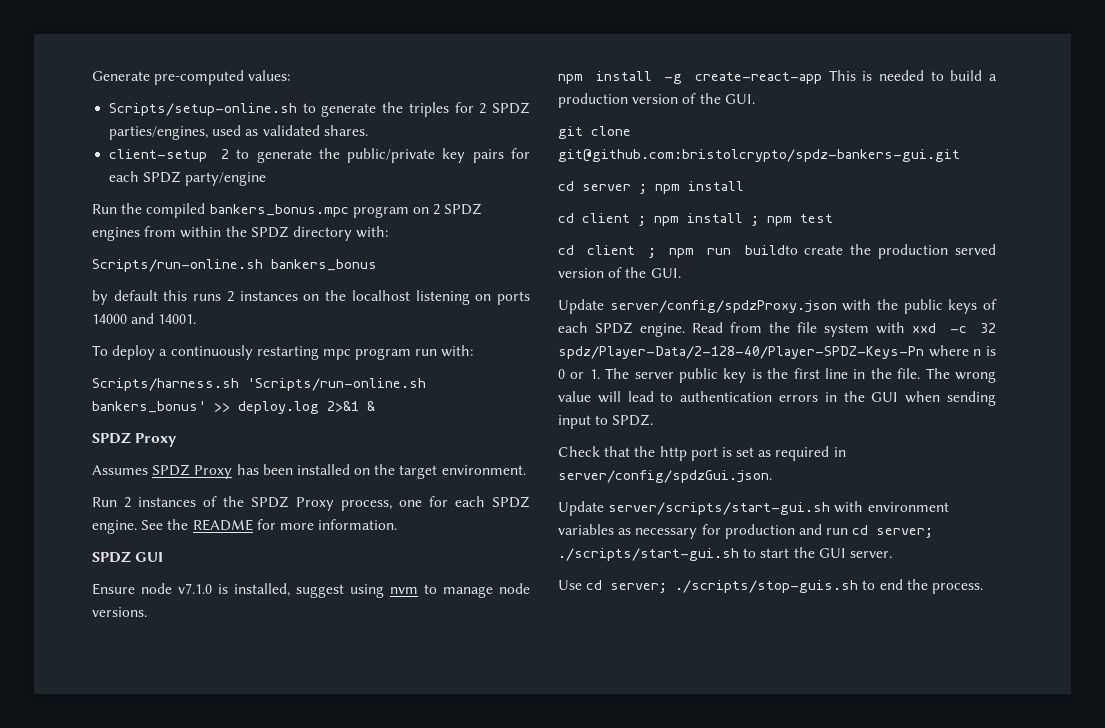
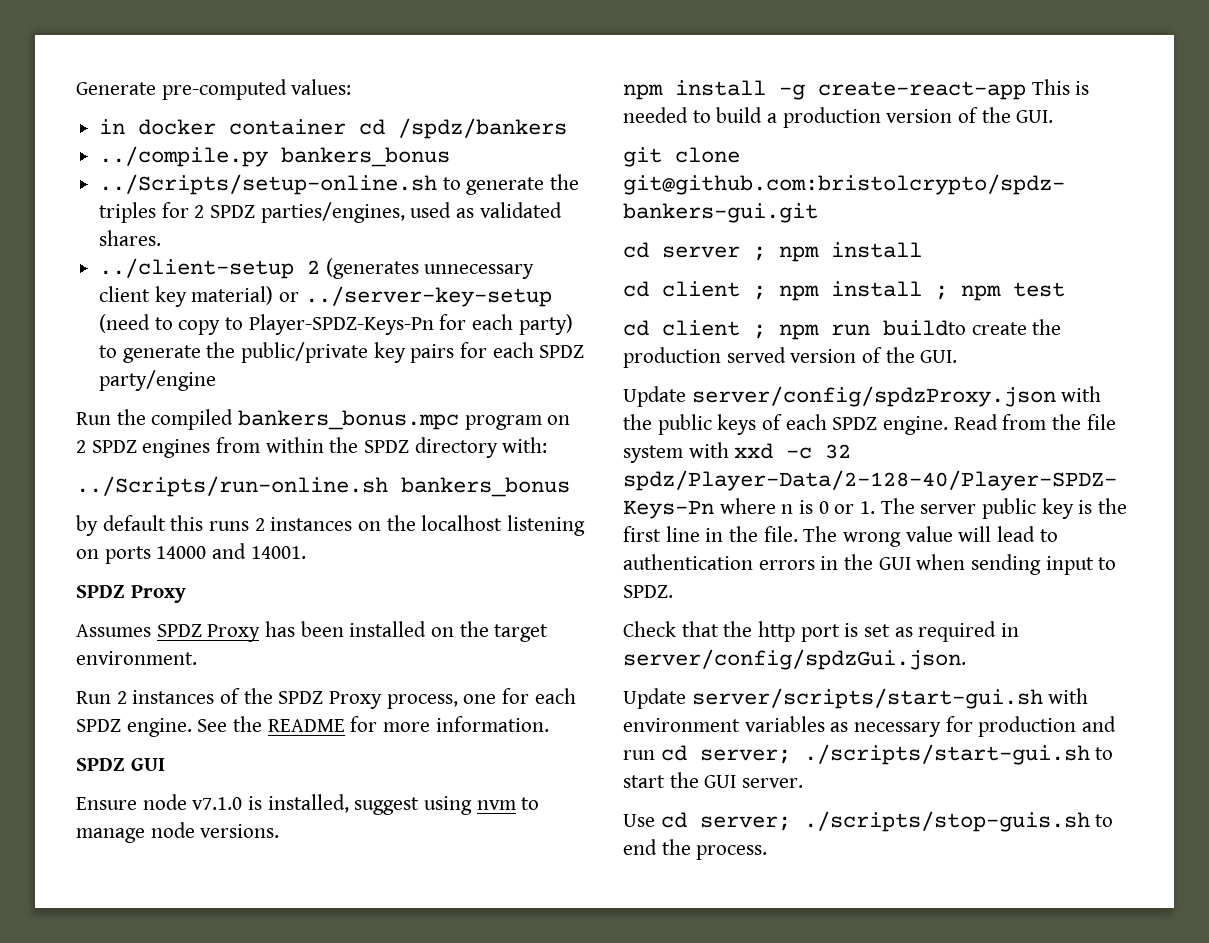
- Scripts/setup-online.sh to generate the triples for 2 SPDZ parties/engines, used as validated shares.
+ in docker container cd /spdz/bankers
+ ../compile.py bankers_bonus
+ ../Scripts/setup-online.sh to generate the triples for 2 SPDZ parties/engines, used as validated shares.
- client-setup 2 to generate the public/private key pairs for each SPDZ party/engine
+ ../client-setup 2 (generates unnecessary client key material) or ../server-key-setup (need to copy to Player-SPDZ-Keys-Pn for each party) to generate the public/private key pairs for each SPDZ party/engine
- Scripts/run-online.sh bankers_bonus
+ ../Scripts/run-online.sh bankers_bonus
- To deploy a continuously restarting mpc program run with:
- Scripts/harness.sh 'Scripts/run-online.sh bankers_bonus' >> deploy.log 2>&1 &

